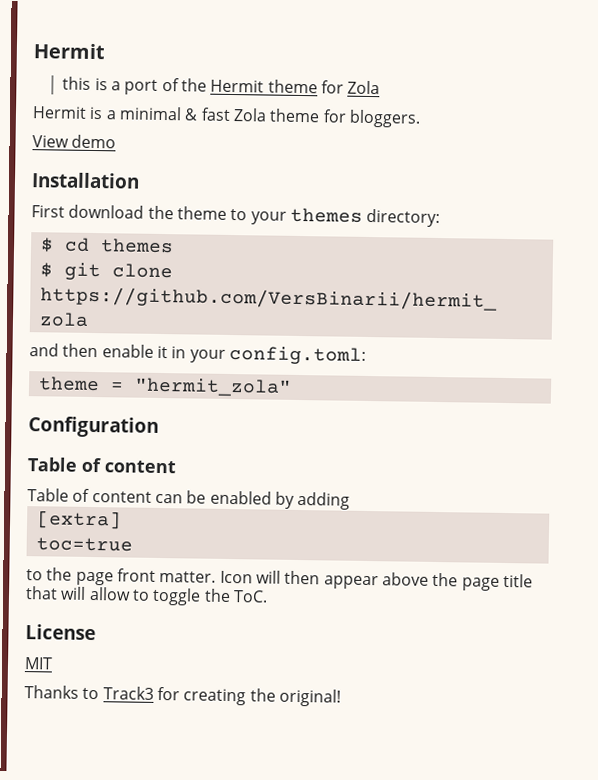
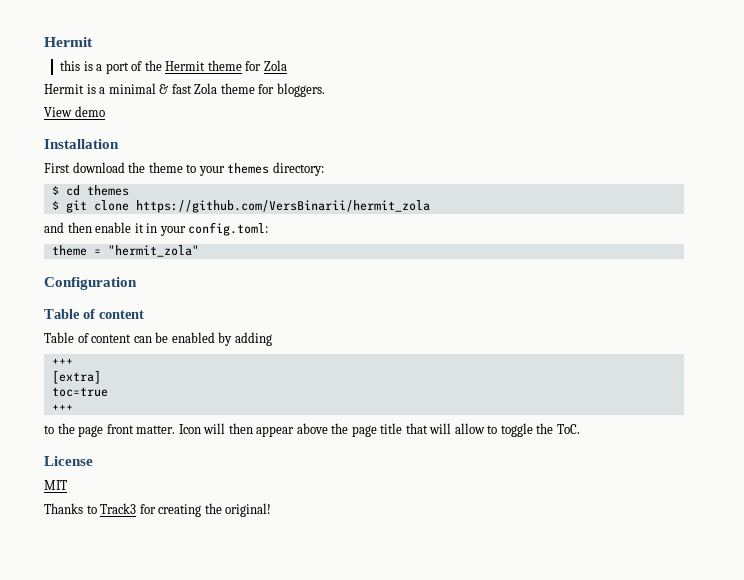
  Table of content can be enabled by adding
+ +++
  toc=true
+ +++

